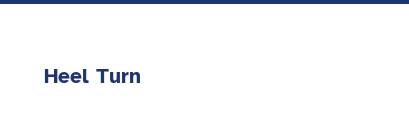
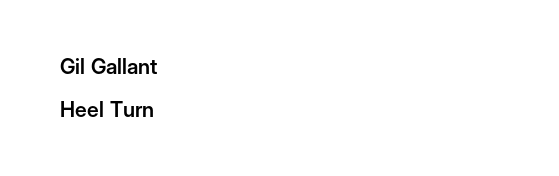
+ Gil Gallant

